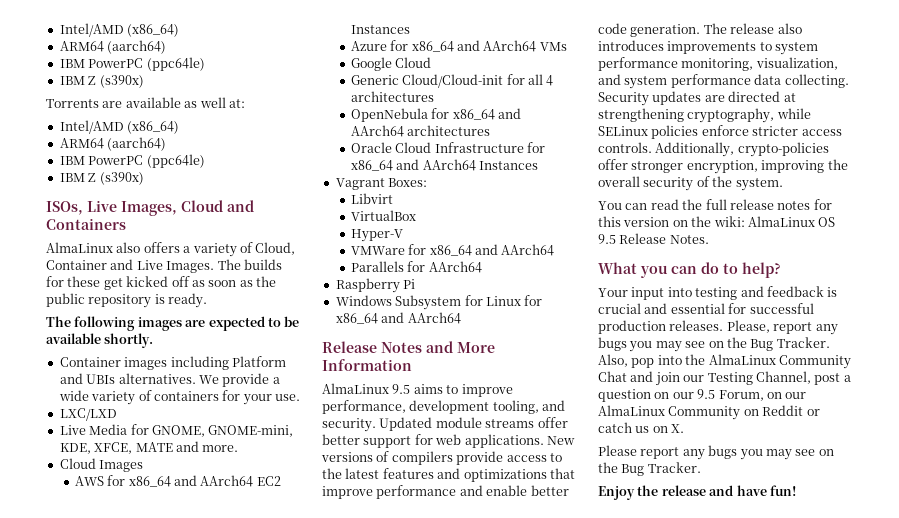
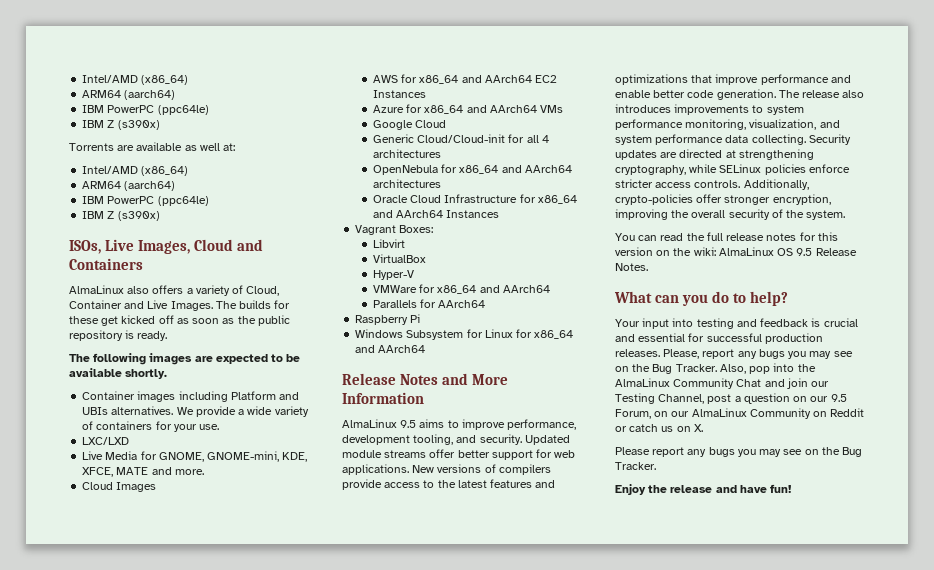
- What you can do to help?
+ What can you do to help?

